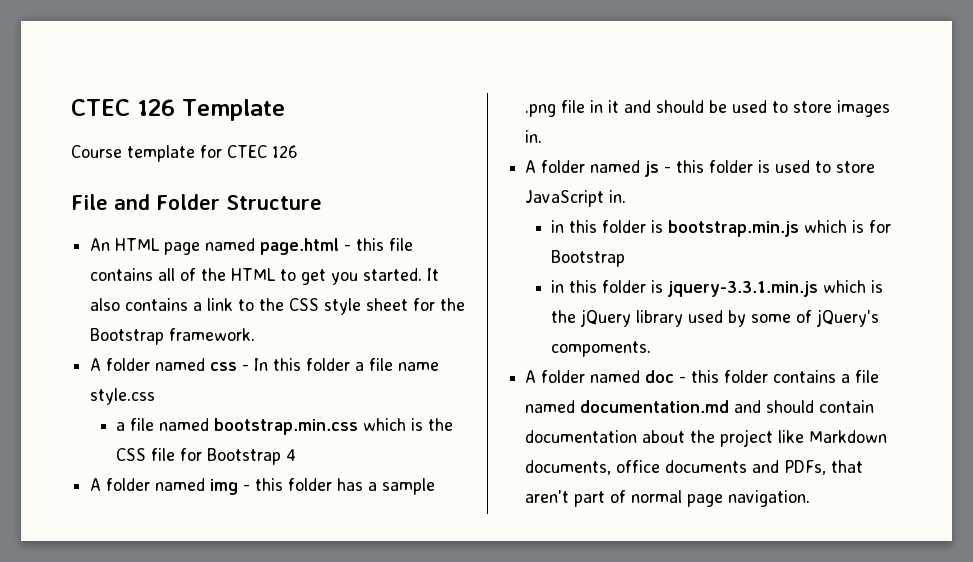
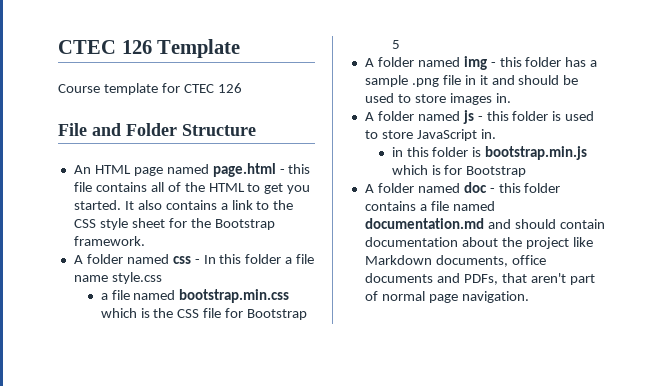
- a file named bootstrap.min.css which is the CSS file for Bootstrap 4
+ a file named bootstrap.min.css which is the CSS file for Bootstrap 5
- in this folder is jquery-3.3.1.min.js which is the jQuery library used by some of jQuery's compoments.

